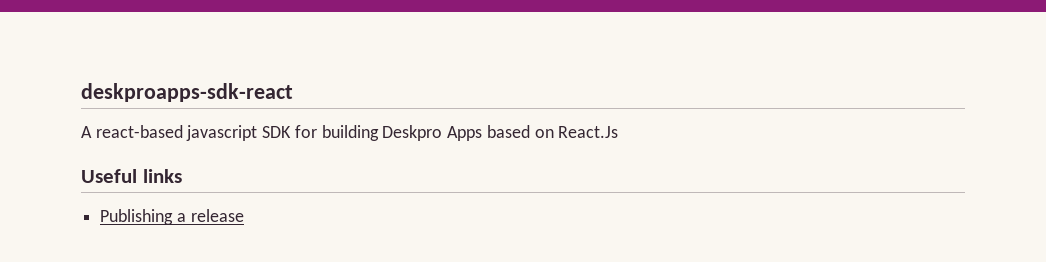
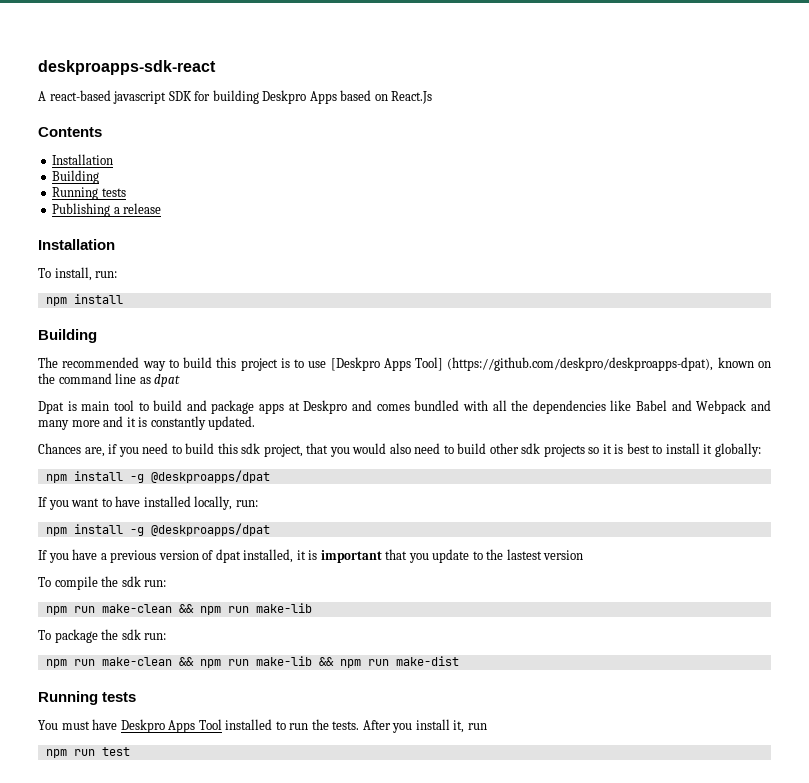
- Useful links
+ Contents
+ Installation
+ Building
+ Running tests
  Publishing a release
+ Installation
+ To install, run:
+ npm install
+ Building
+ The recommended way to build this project is to use [Deskpro Apps Tool] (https://github.com/deskpro/deskproapps-dpat), known on the command line as dpat
+ Dpat is main tool to build and package apps at Deskpro and comes bundled with all the dependencies like Babel and Webpack and many more and it is constantly updated.
+ Chances are, if you need to build this sdk project, that you would also need to build other sdk projects so it is best to install it globally:
+ npm install -g @deskproapps/dpat
+ If you want to have installed locally, run:
+ npm install -g @deskproapps/dpat
+ If you have a previous version of dpat installed, it is important that you update to the lastest version
+ To compile the sdk run:
+ npm run make-clean && npm run make-lib
+ To package the sdk run:
+ npm run make-clean && npm run make-lib && npm run make-dist
+ Running tests
+ You must have Deskpro Apps Tool installed to run the tests. After you install it, run
+ npm run test

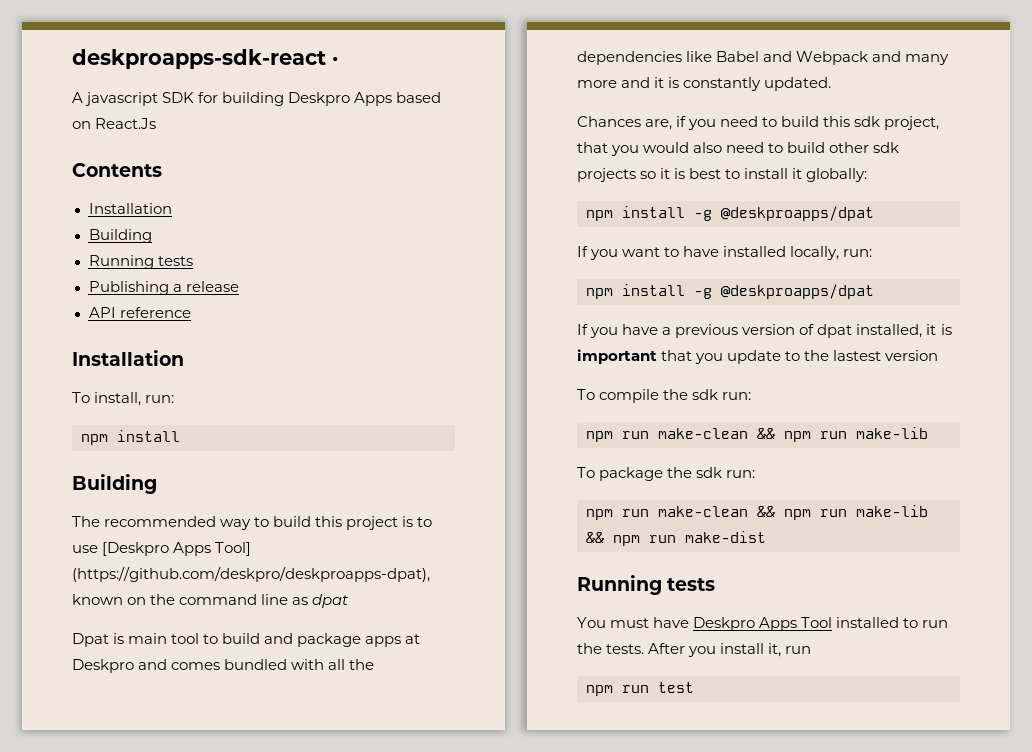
- deskproapps-sdk-react
+ deskproapps-sdk-react ·
- A react-based javascript SDK for building Deskpro Apps based on React.Js
+ A javascript SDK for building Deskpro Apps based on React.Js
+ API reference

